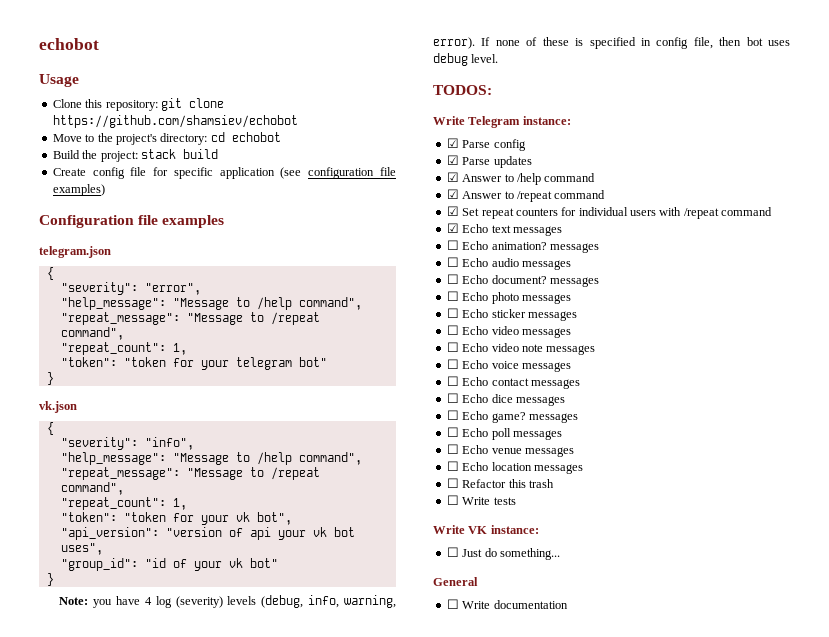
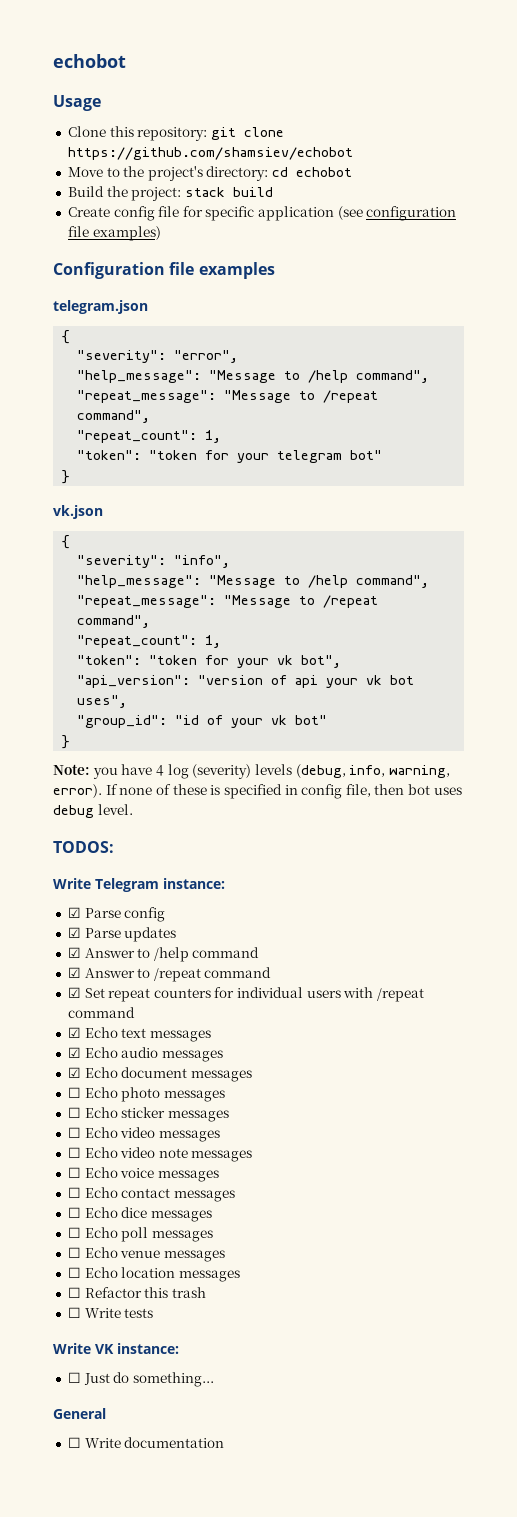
- ☐ Echo animation? messages
- ☐ Echo audio messages
+ ☑ Echo audio messages
- ☐ Echo document? messages
+ ☑ Echo document messages
- ☐ Echo game? messages

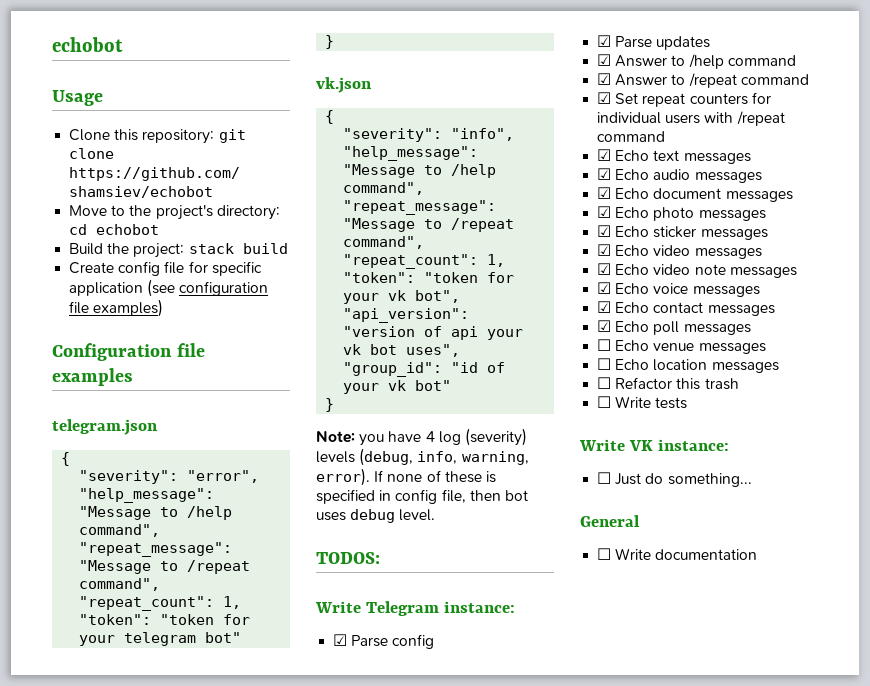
- ☐ Echo photo messages
+ ☑ Echo photo messages
- ☐ Echo sticker messages
+ ☑ Echo sticker messages
- ☐ Echo video messages
+ ☑ Echo video messages
- ☐ Echo video note messages
+ ☑ Echo video note messages
- ☐ Echo voice messages
+ ☑ Echo voice messages
- ☐ Echo contact messages
+ ☑ Echo contact messages
- ☐ Echo dice messages
- ☐ Echo poll messages
+ ☑ Echo poll messages

